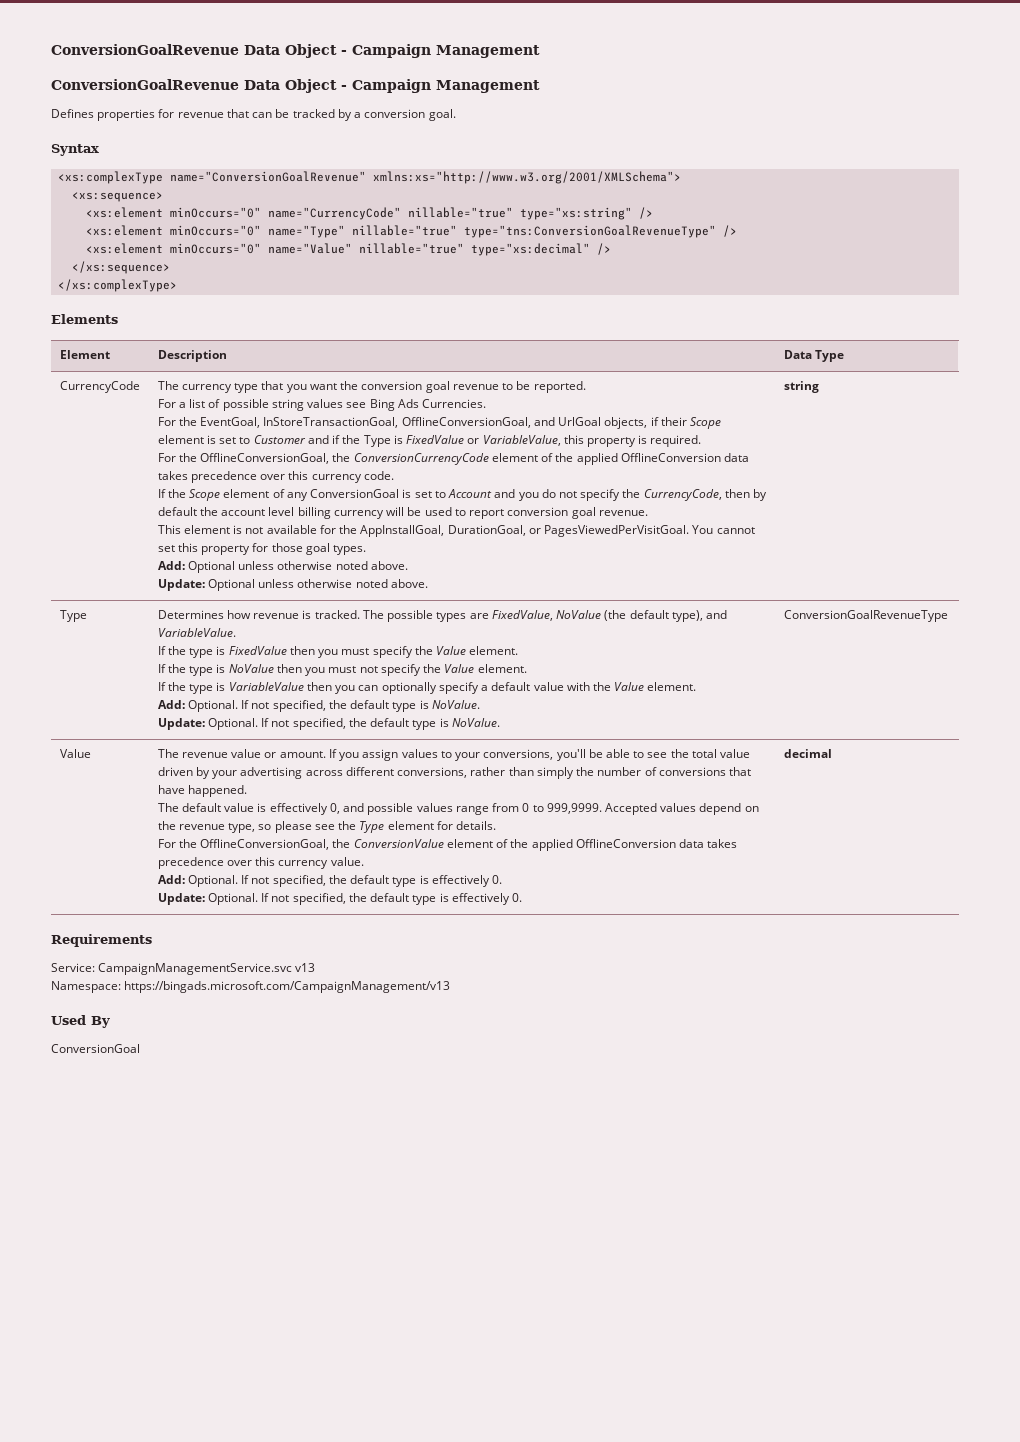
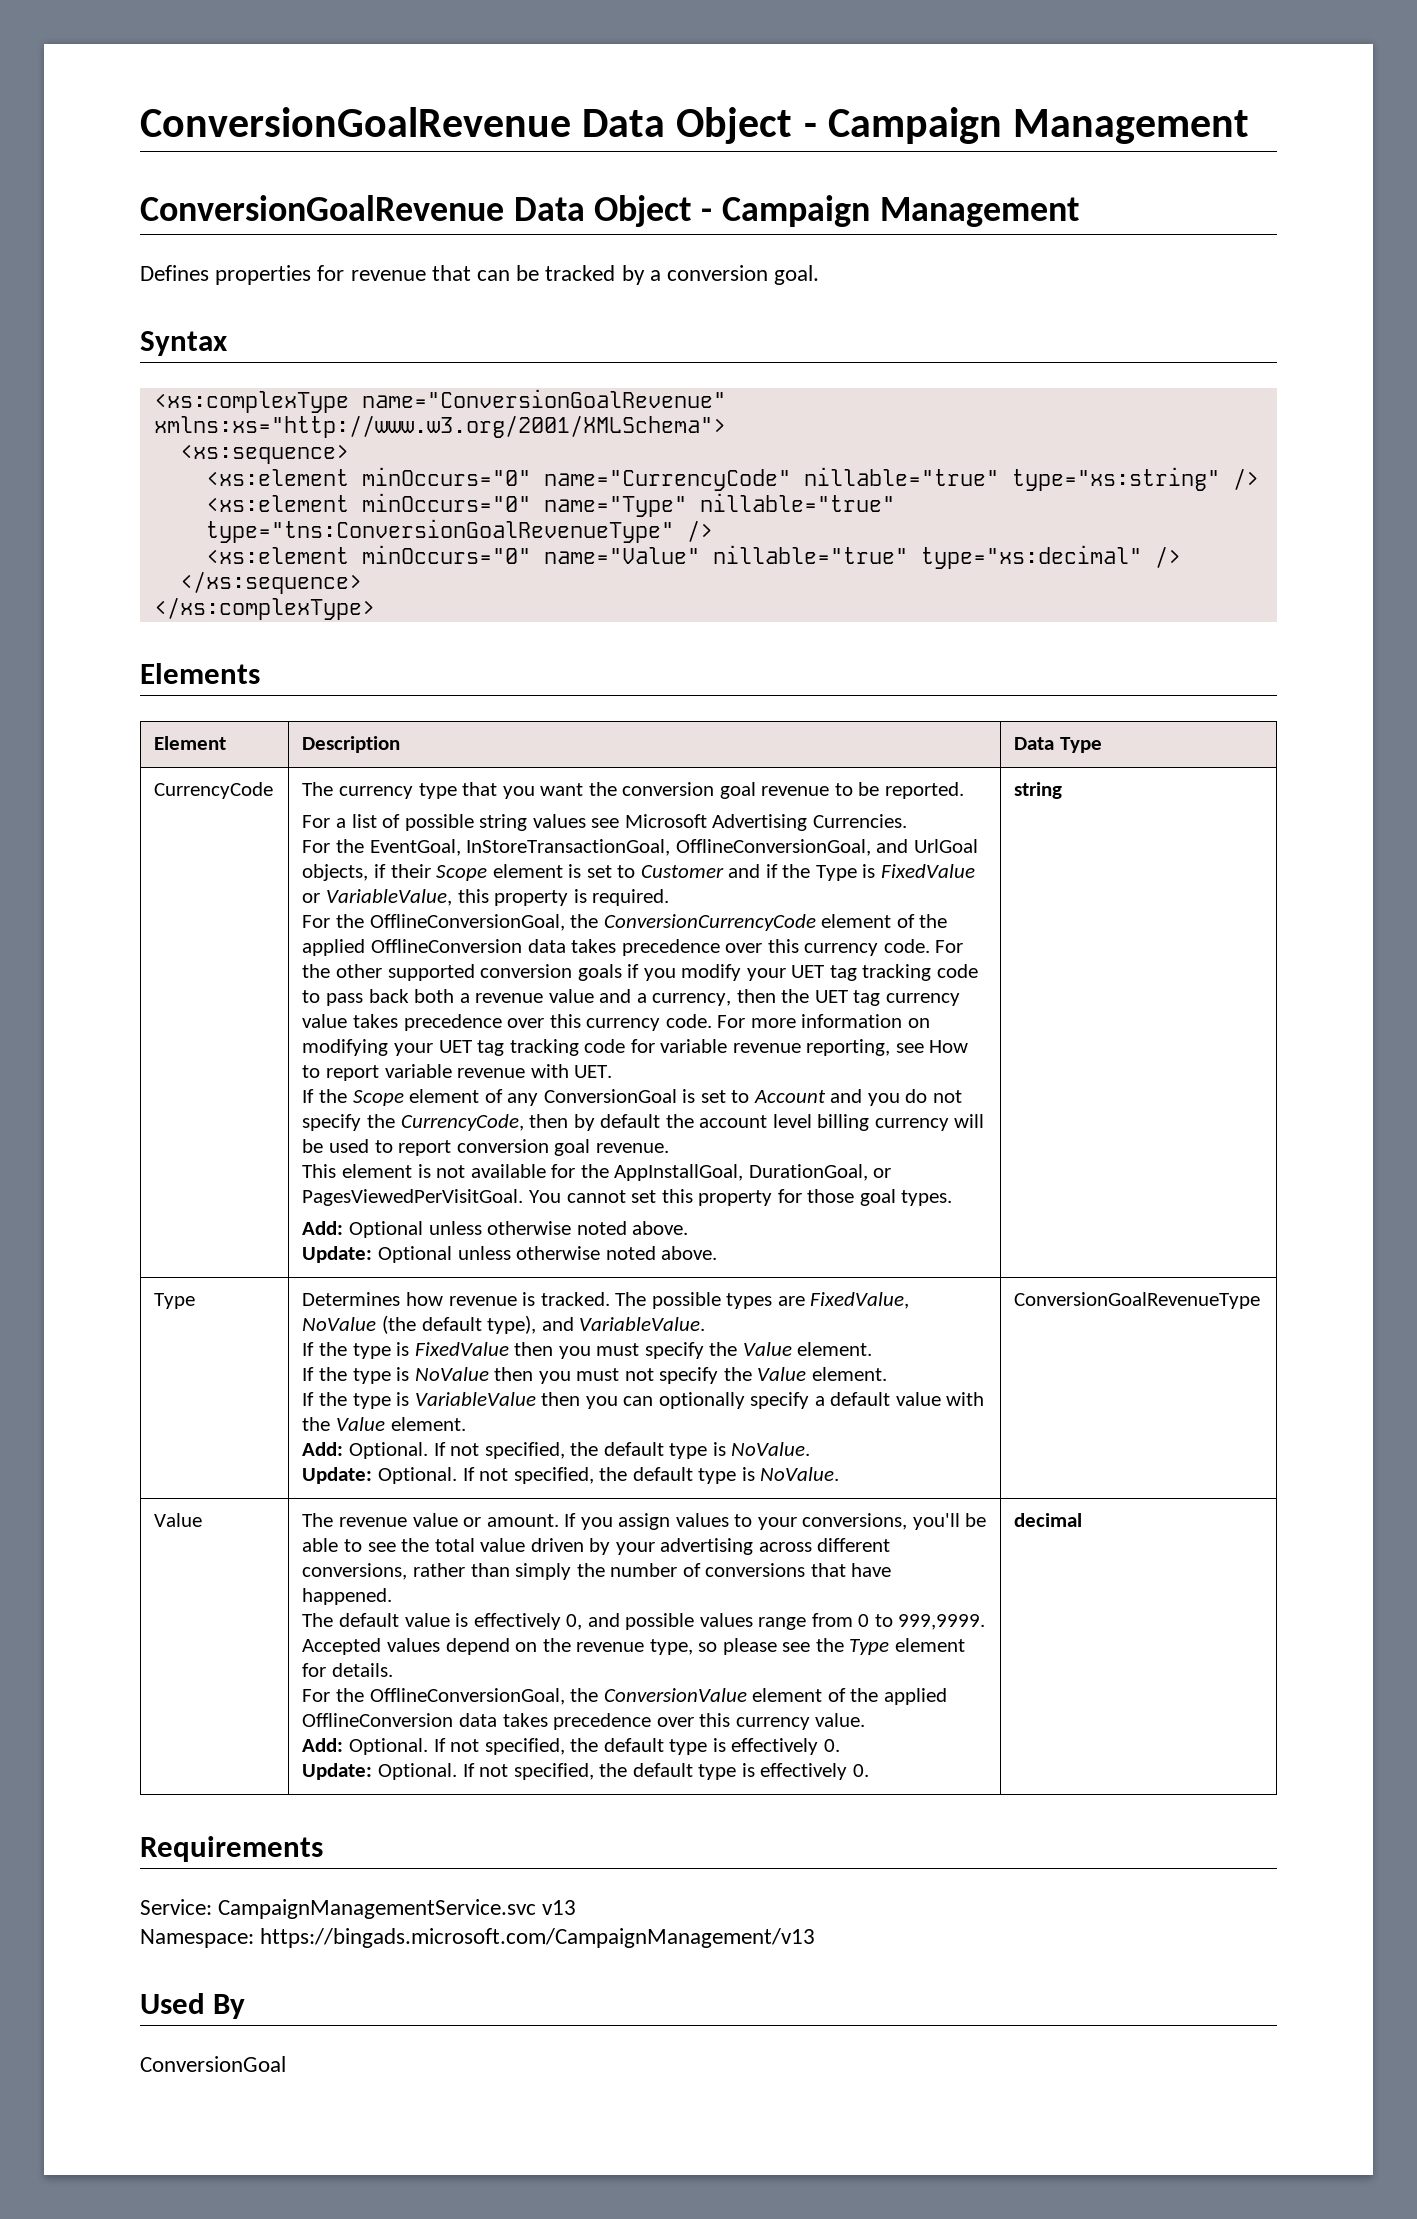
- For a list of possible string values see Bing Ads Currencies.
+ For a list of possible string values see Microsoft Advertising Currencies.
+ For the other supported conversion goals if you modify your UET tag tracking code to pass back both a revenue value and a currency, then the UET tag currency value takes precedence over this currency code. For more information on modifying your UET tag tracking code for variable revenue reporting, see How to report variable revenue with UET.

